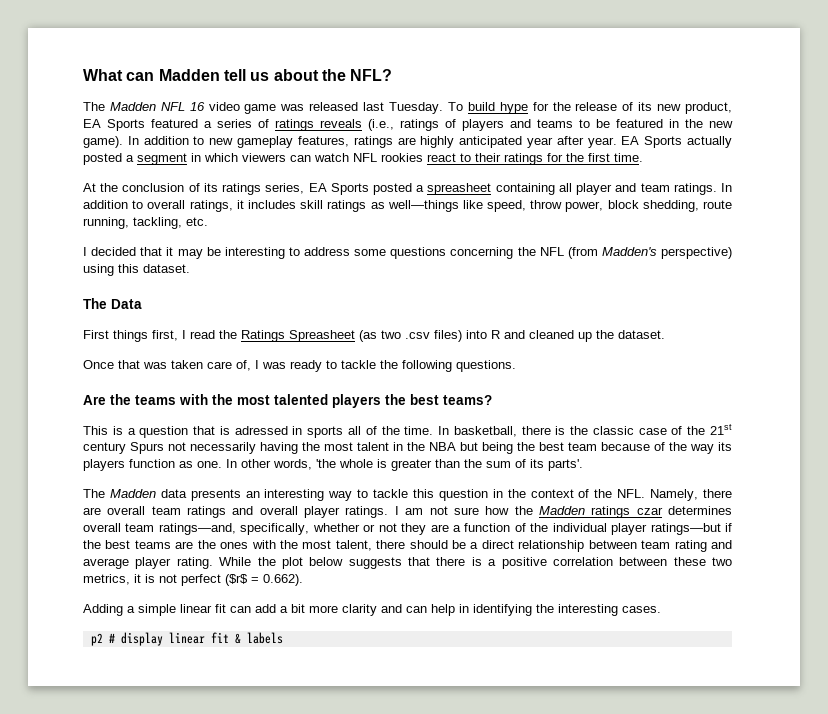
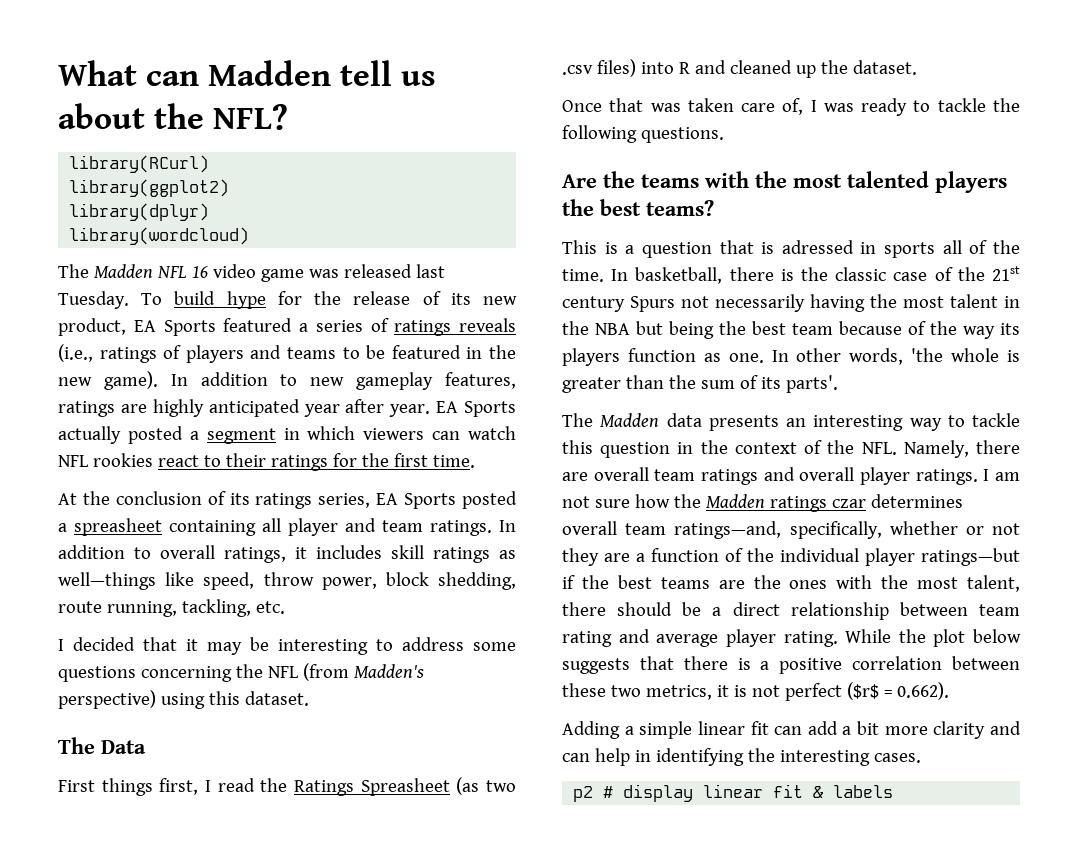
+ library(RCurl)
+ library(ggplot2)
+ library(dplyr)
+ library(wordcloud)

